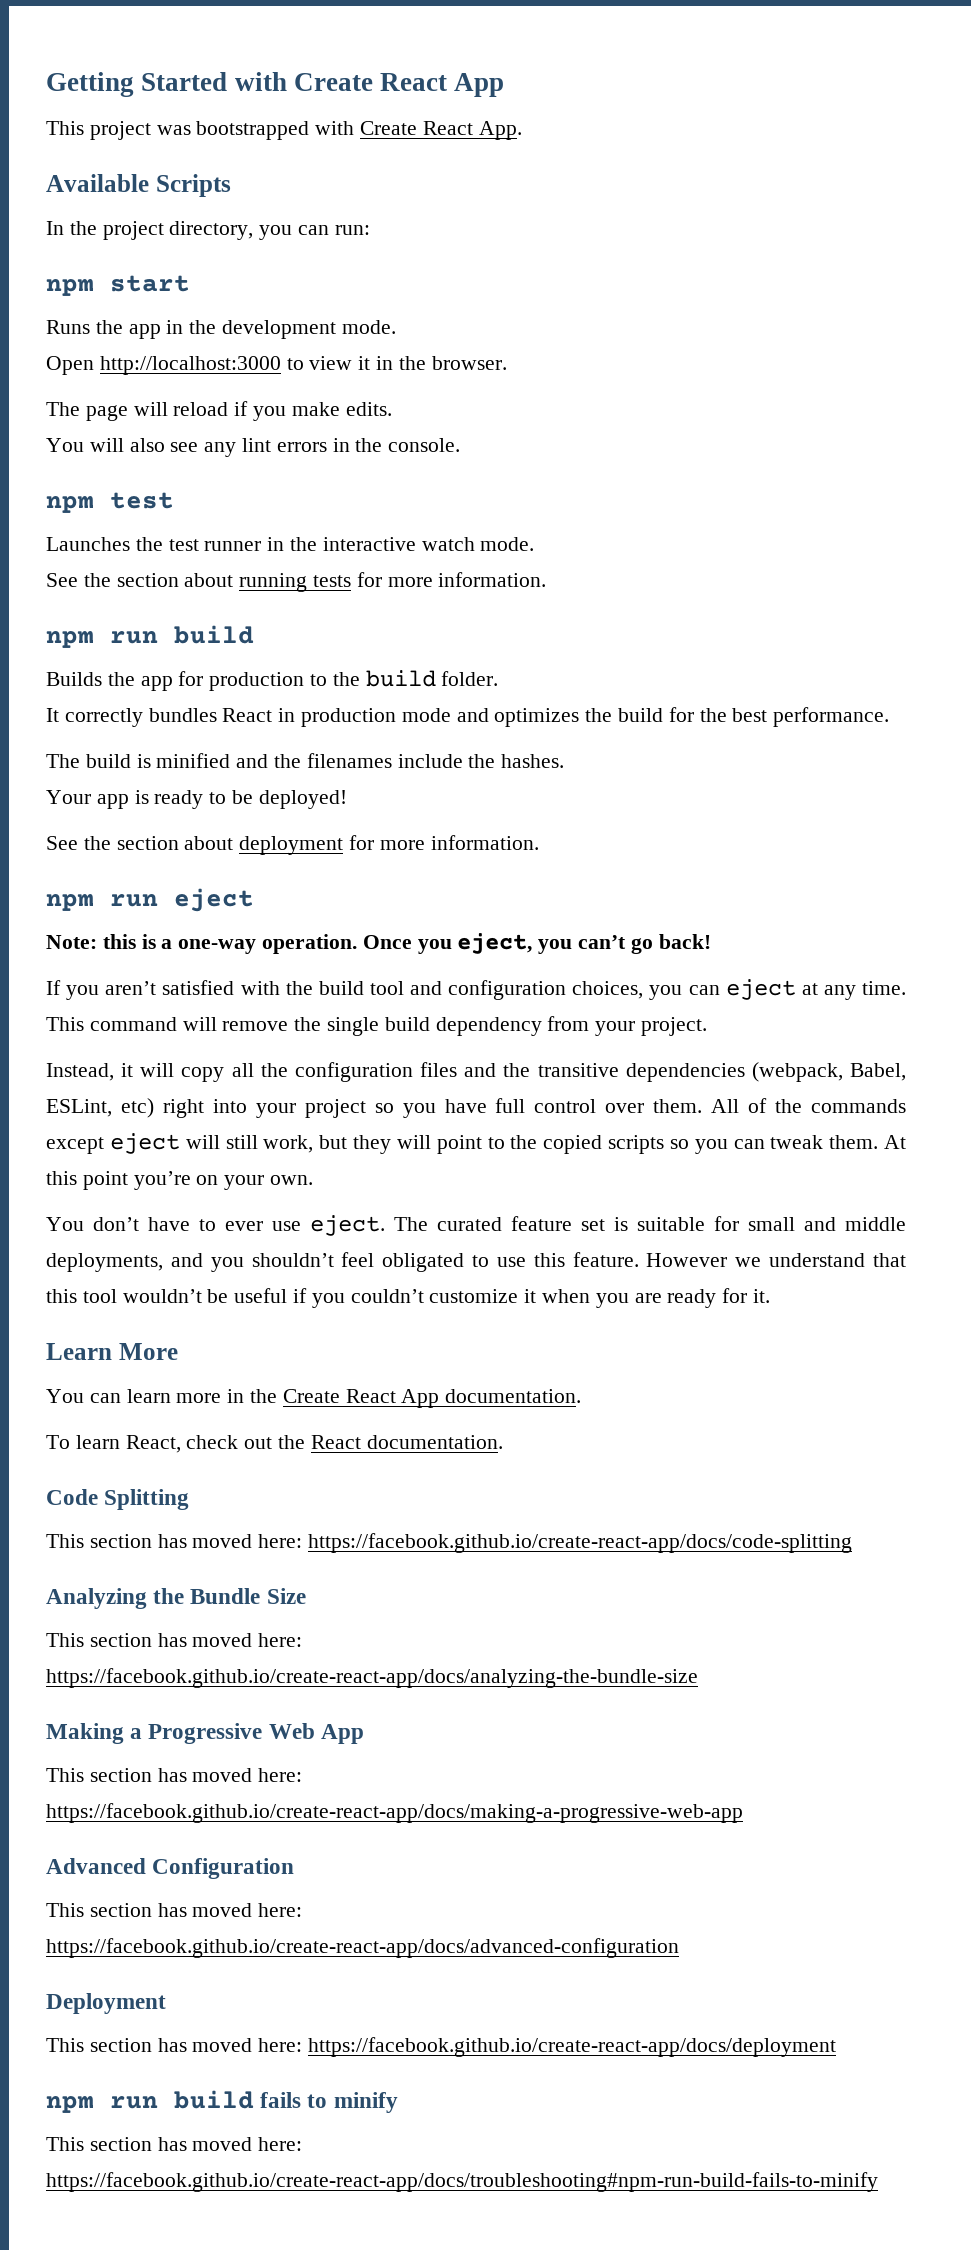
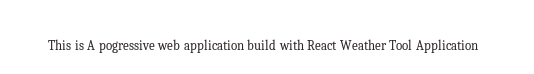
- Getting Started with Create React App
- This project was bootstrapped with Create React App.
- Available Scripts
- In the project directory, you can run:
- npm start
- Runs the app in the development mode.
- Open http://localhost:3000 to view it in the browser.
- The page will reload if you make edits.
- You will also see any lint errors in the console.
- npm test
- Launches the test runner in the interactive watch mode.
- See the section about running tests for more information.
- npm run build
- Builds the app for production to the build folder.
- It correctly bundles React in production mode and optimizes the build for the best performance.
- The build is minified and the filenames include the hashes.
- Your app is ready to be deployed!
- See the section about deployment for more information.
- npm run eject
- Note: this is a one-way operation. Once you eject, you can’t go back!
- If you aren’t satisfied with the build tool and configuration choices, you can eject at any time. This command will remove the single build dependency from your project.
- Instead, it will copy all the configuration files and the transitive dependencies (webpack, Babel, ESLint, etc) right into your project so you have full control over them. All of the commands except eject will still work, but they will point to the copied scripts so you can tweak them. At this point you’re on your own.
- You don’t have to ever use eject. The curated feature set is suitable for small and middle deployments, and you shouldn’t feel obligated to use this feature. However we understand that this tool wouldn’t be useful if you couldn’t customize it when you are ready for it.
- Learn More
- You can learn more in the Create React App documentation.
- To learn React, check out the React documentation.
- Code Splitting
- This section has moved here: https://facebook.github.io/create-react-app/docs/code-splitting
- Analyzing the Bundle Size
- This section has moved here: https://facebook.github.io/create-react-app/docs/analyzing-the-bundle-size
- Making a Progressive Web App
- This section has moved here: https://facebook.github.io/create-react-app/docs/making-a-progressive-web-app
- Advanced Configuration
- This section has moved here: https://facebook.github.io/create-react-app/docs/advanced-configuration
- Deployment
- This section has moved here: https://facebook.github.io/create-react-app/docs/deployment
- npm run build fails to minify
- This section has moved here: https://facebook.github.io/create-react-app/docs/troubleshooting#npm-run-build-fails-to-minify
+ This is A pogressive web application build with React Weather Tool Application

